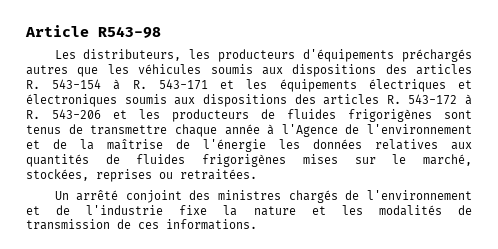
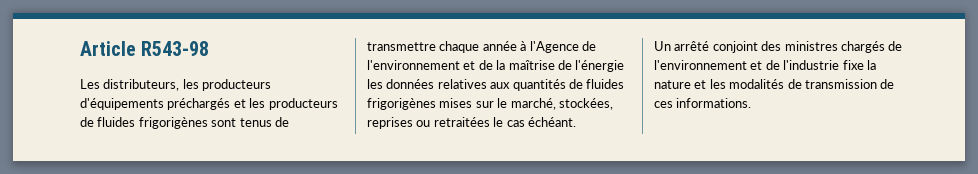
- Les distributeurs, les producteurs d'équipements préchargés autres que les véhicules soumis aux dispositions des articles R. 543-154 à R. 543-171 et les équipements électriques et électroniques soumis aux dispositions des articles R. 543-172 à R. 543-206 et les producteurs de fluides frigorigènes sont tenus de transmettre chaque année à l'Agence de l'environnement et de la maîtrise de l'énergie les données relatives aux quantités de fluides frigorigènes mises sur le marché, stockées, reprises ou retraitées.
+ Les distributeurs, les producteurs d'équipements préchargés et les producteurs de fluides frigorigènes sont tenus de transmettre chaque année à l'Agence de l'environnement et de la maîtrise de l'énergie les données relatives aux quantités de fluides frigorigènes mises sur le marché, stockées, reprises ou retraitées le cas échéant.

